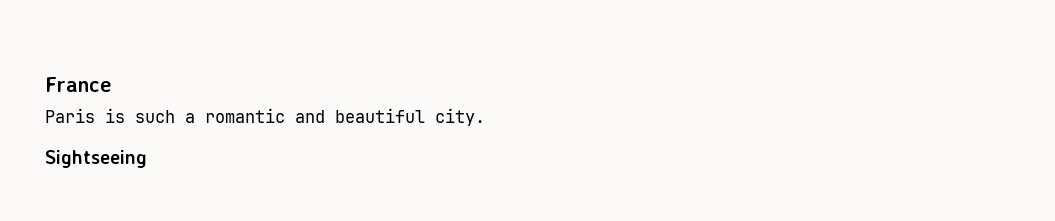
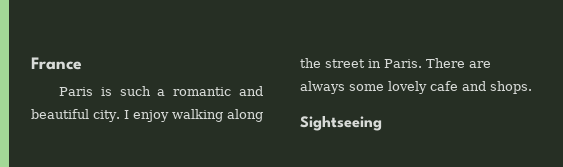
+ I enjoy walking along the street in Paris. There are always some lovely cafe and shops.

